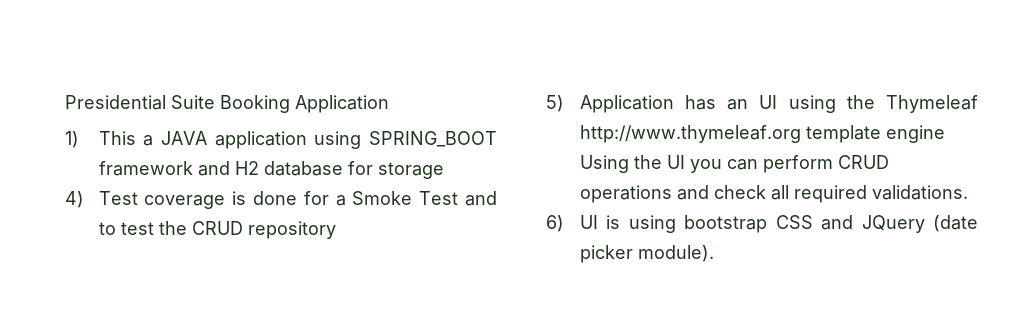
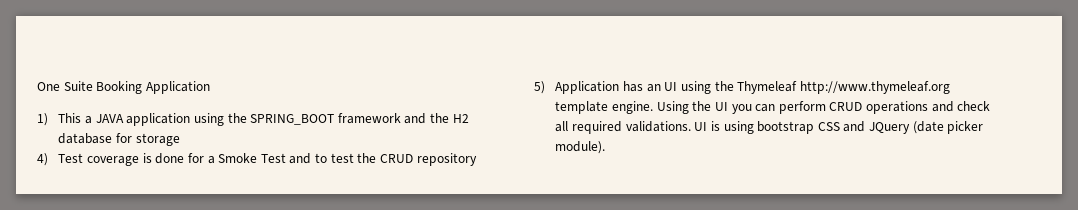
- Presidential Suite Booking Application
+ One Suite Booking Application
- 1) This a JAVA application using SPRING_BOOT framework and H2 database for storage
+ 1) This a JAVA application using the SPRING_BOOT framework and the H2 database for storage
- 5) Application has an UI using the Thymeleaf http://www.thymeleaf.org template engine Using the UI you can perform CRUD operations and check all required validations.
- 6) UI is using bootstrap CSS and JQuery (date picker module).
+ 5) Application has an UI using the Thymeleaf http://www.thymeleaf.org template engine. Using the UI you can perform CRUD operations and check all required validations. UI is using bootstrap CSS and JQuery (date picker module).

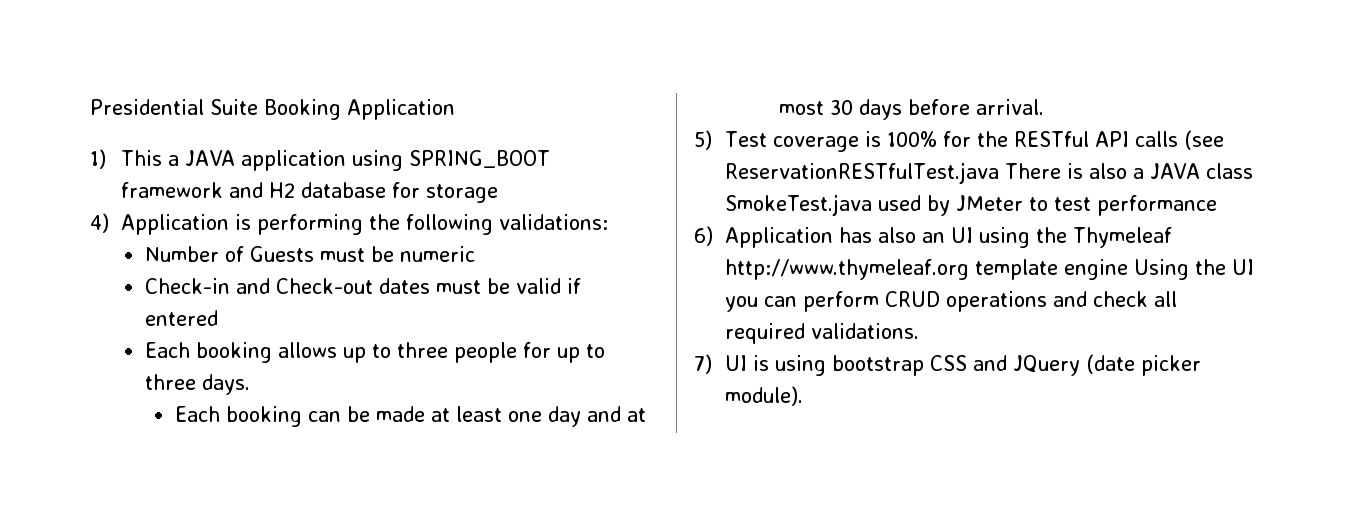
- One Suite Booking Application
+ Presidential Suite Booking Application
- 1) This a JAVA application using the SPRING_BOOT framework and the H2 database for storage
+ 1) This a JAVA application using SPRING_BOOT framework and H2 database for storage
- 4) Test coverage is done for a Smoke Test and to test the CRUD repository
- 5) Application has an UI using the Thymeleaf http://www.thymeleaf.org template engine. Using the UI you can perform CRUD operations and check all required validations. UI is using bootstrap CSS and JQuery (date picker module).
+ 4) Application is performing the following validations:
+ Number of Guests must be numeric
+ Check-in and Check-out dates must be valid if entered
+ Each booking allows up to three people for up to three days.
+ Each booking can be made at least one day and at most 30 days before arrival.
+ 5) Test coverage is 100% for the RESTful API calls (see ReservationRESTfulTest.java There is also a JAVA class SmokeTest.java used by JMeter to test performance
+ 6) Application has also an UI using the Thymeleaf http://www.thymeleaf.org template engine Using the UI you can perform CRUD operations and check all required validations.
+ 7) UI is using bootstrap CSS and JQuery (date picker module).

